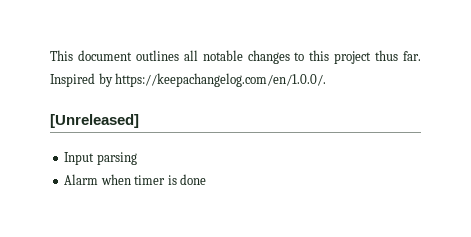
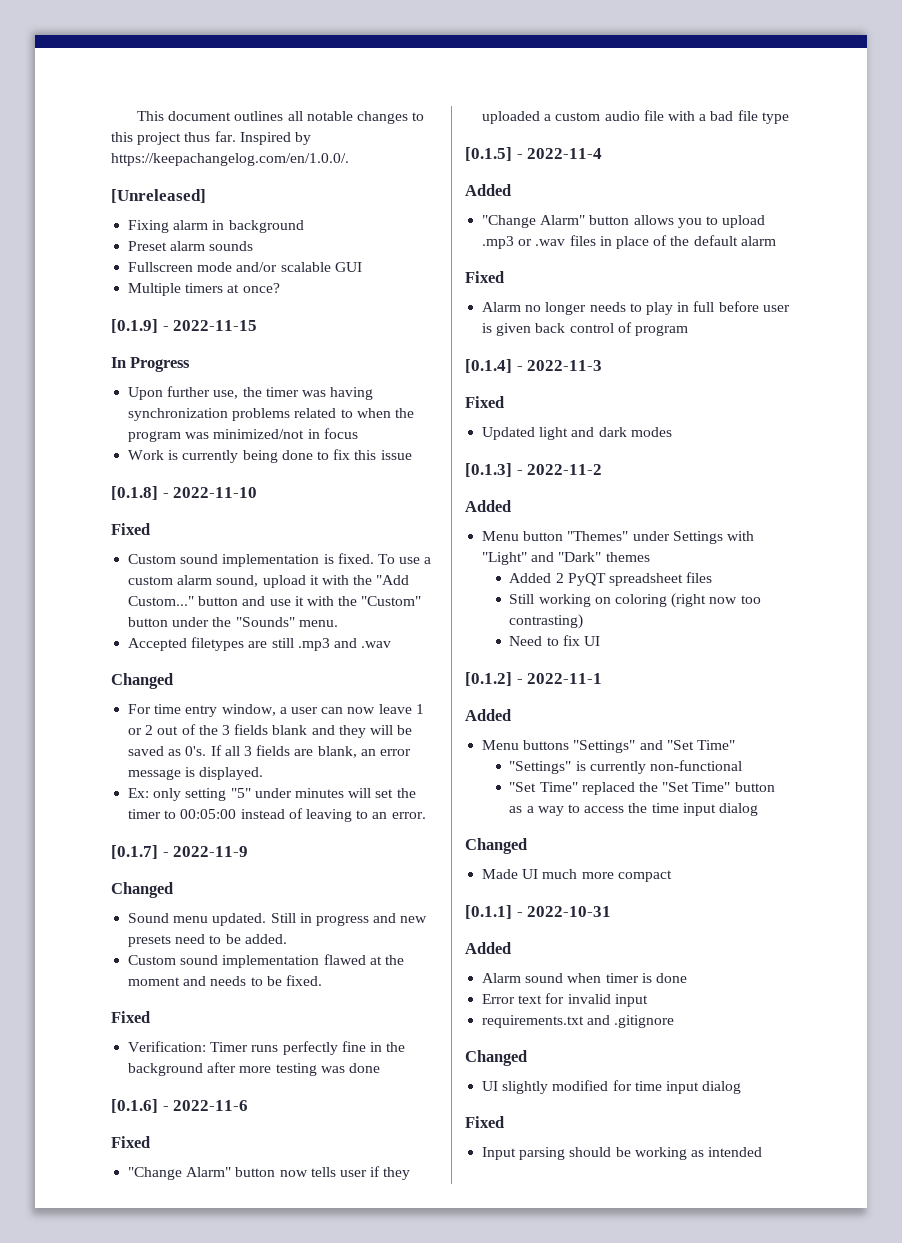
- Input parsing
- Alarm when timer is done
+ Fixing alarm in background
+ Preset alarm sounds
+ Fullscreen mode and/or scalable GUI
+ Multiple timers at once?
+ [0.1.9] - 2022-11-15
+ In Progress
+ Upon further use, the timer was having synchronization problems related to when the program was minimized/not in focus
+ Work is currently being done to fix this issue
+ [0.1.8] - 2022-11-10
+ Fixed
+ Custom sound implementation is fixed. To use a custom alarm sound, upload it with the "Add Custom..." button and use it with the "Custom" button under the "Sounds" menu.
+ Accepted filetypes are still .mp3 and .wav
+ Changed
+ For time entry window, a user can now leave 1 or 2 out of the 3 fields blank and they will be saved as 0's. If all 3 fields are blank, an error message is displayed.
+ Ex: only setting "5" under minutes will set the timer to 00:05:00 instead of leaving to an error.
+ [0.1.7] - 2022-11-9
+ Changed
+ Sound menu updated. Still in progress and new presets need to be added.
+ Custom sound implementation flawed at the moment and needs to be fixed.
+ Fixed
+ Verification: Timer runs perfectly fine in the background after more testing was done
+ [0.1.6] - 2022-11-6
+ Fixed
+ "Change Alarm" button now tells user if they uploaded a custom audio file with a bad file type
+ [0.1.5] - 2022-11-4
+ Added
+ "Change Alarm" button allows you to upload .mp3 or .wav files in place of the default alarm
+ Fixed
+ Alarm no longer needs to play in full before user is given back control of program
+ [0.1.4] - 2022-11-3
+ Fixed
+ Updated light and dark modes
+ [0.1.3] - 2022-11-2
+ Added
+ Menu button "Themes" under Settings with "Light" and "Dark" themes
+ Added 2 PyQT spreadsheet files
+ Still working on coloring (right now too contrasting)
+ Need to fix UI
+ [0.1.2] - 2022-11-1
+ Added
+ Menu buttons "Settings" and "Set Time"
+ "Settings" is currently non-functional
+ "Set Time" replaced the "Set Time" button as a way to access the time input dialog
+ Changed
+ Made UI much more compact
+ [0.1.1] - 2022-10-31
+ Added
+ Alarm sound when timer is done
+ Error text for invalid input
+ requirements.txt and .gitignore
+ Changed
+ UI slightly modified for time input dialog
+ Fixed
+ Input parsing should be working as intended

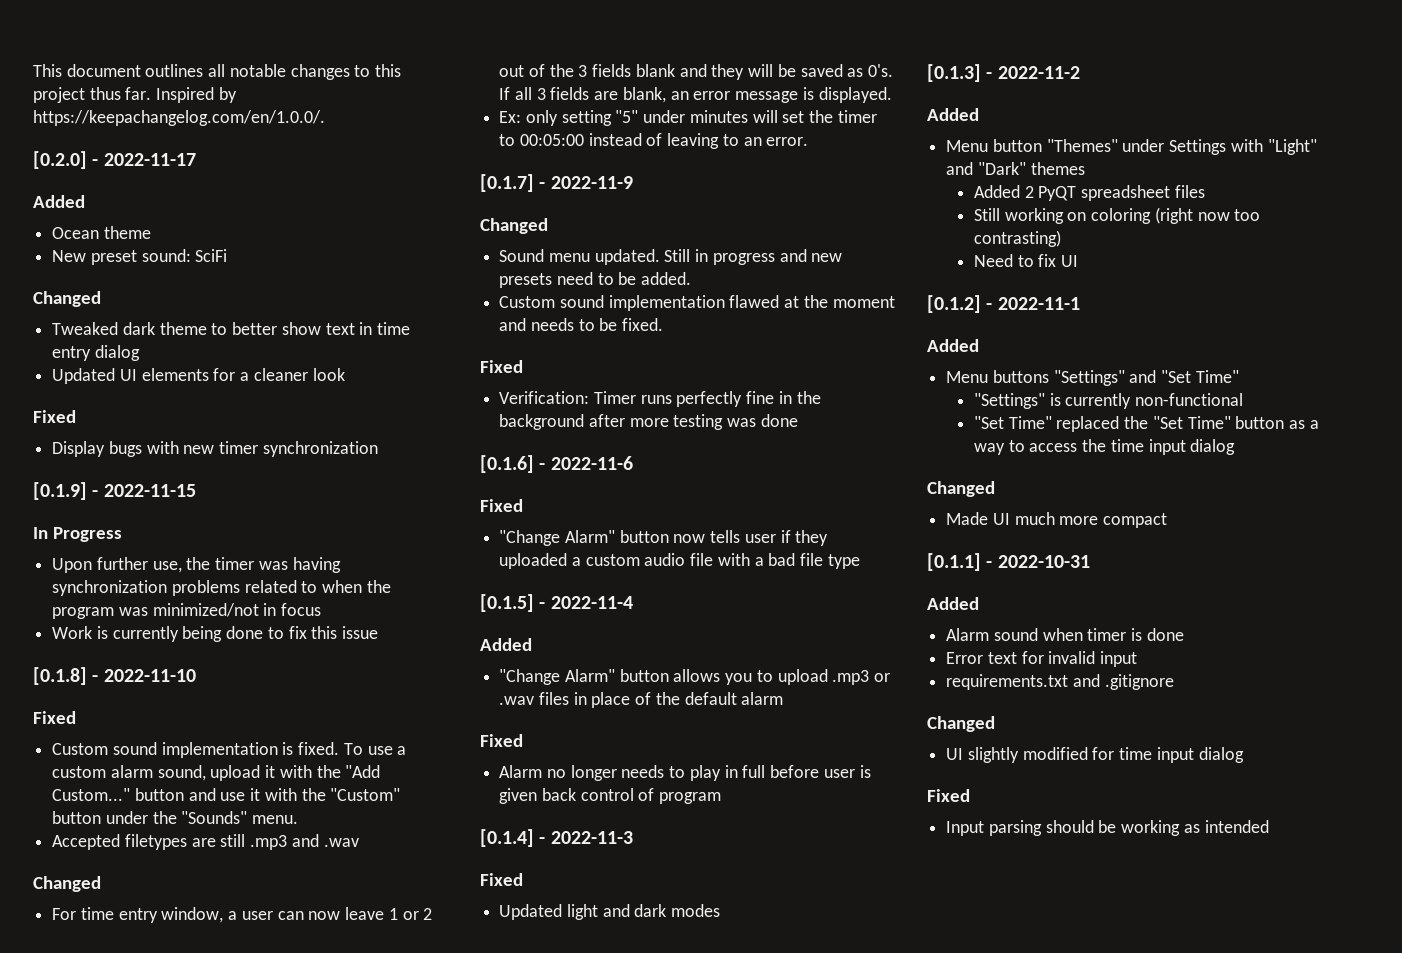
- [Unreleased]
- Fixing alarm in background
- Preset alarm sounds
- Fullscreen mode and/or scalable GUI
- Multiple timers at once?
+ [0.2.0] - 2022-11-17
+ Added
+ Ocean theme
+ New preset sound: SciFi
+ Changed
+ Tweaked dark theme to better show text in time entry dialog
+ Updated UI elements for a cleaner look
+ Fixed
+ Display bugs with new timer synchronization

